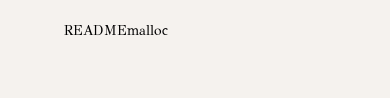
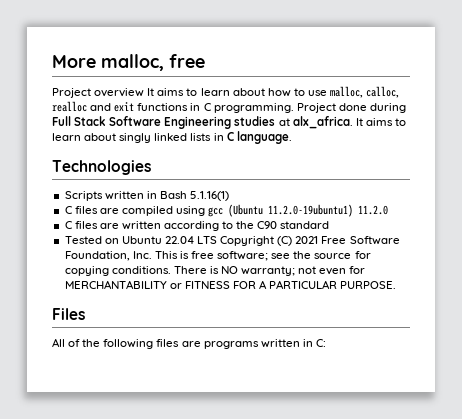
- READMEmalloc
+ More malloc, free
+ Project overview It aims to learn about how to use malloc, calloc, realloc and exit functions in C programming. Project done during Full Stack Software Engineering studies at alx_africa. It aims to learn about singly linked lists in C language.
+ Technologies
+ Scripts written in Bash 5.1.16(1)
+ C files are compiled using gcc (Ubuntu 11.2.0-19ubuntu1) 11.2.0
+ C files are written according to the C90 standard
+ Tested on Ubuntu 22.04 LTS Copyright (C) 2021 Free Software Foundation, Inc. This is free software; see the source for copying conditions. There is NO warranty; not even for MERCHANTABILITY or FITNESS FOR A PARTICULAR PURPOSE.
+ Files
+ All of the following files are programs written in C:

